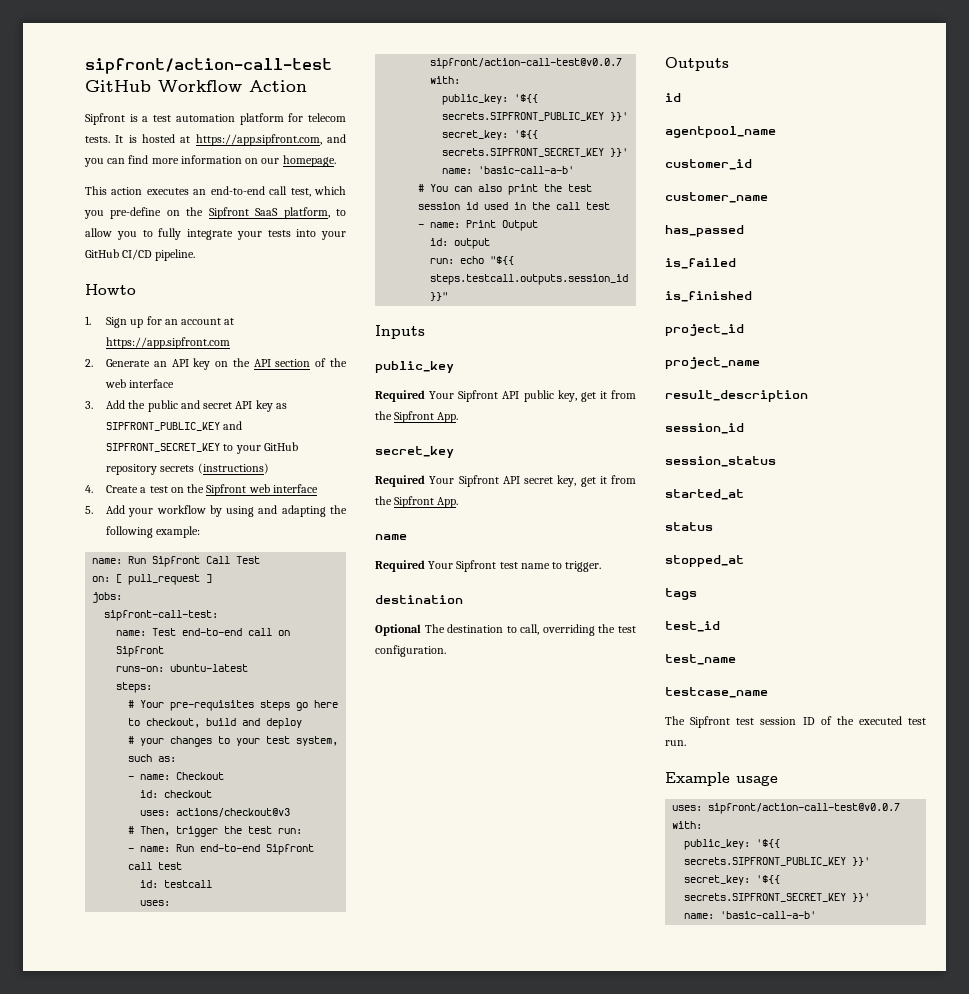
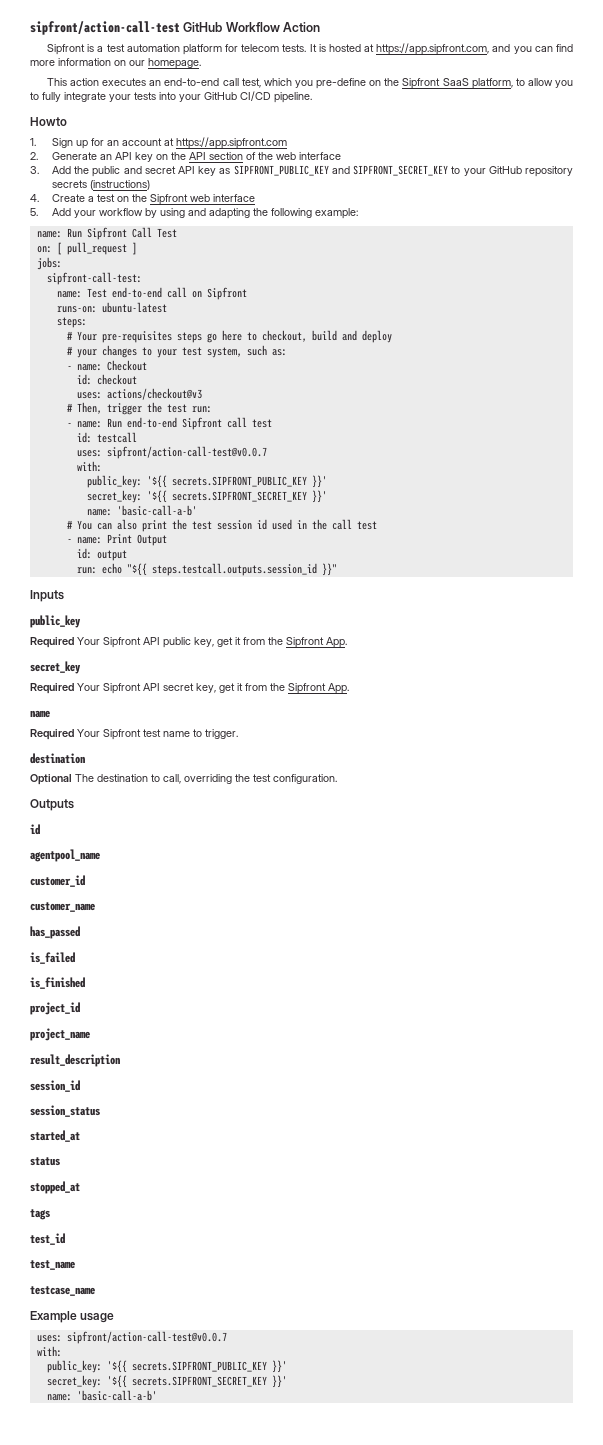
- The Sipfront test session ID of the executed test run.

